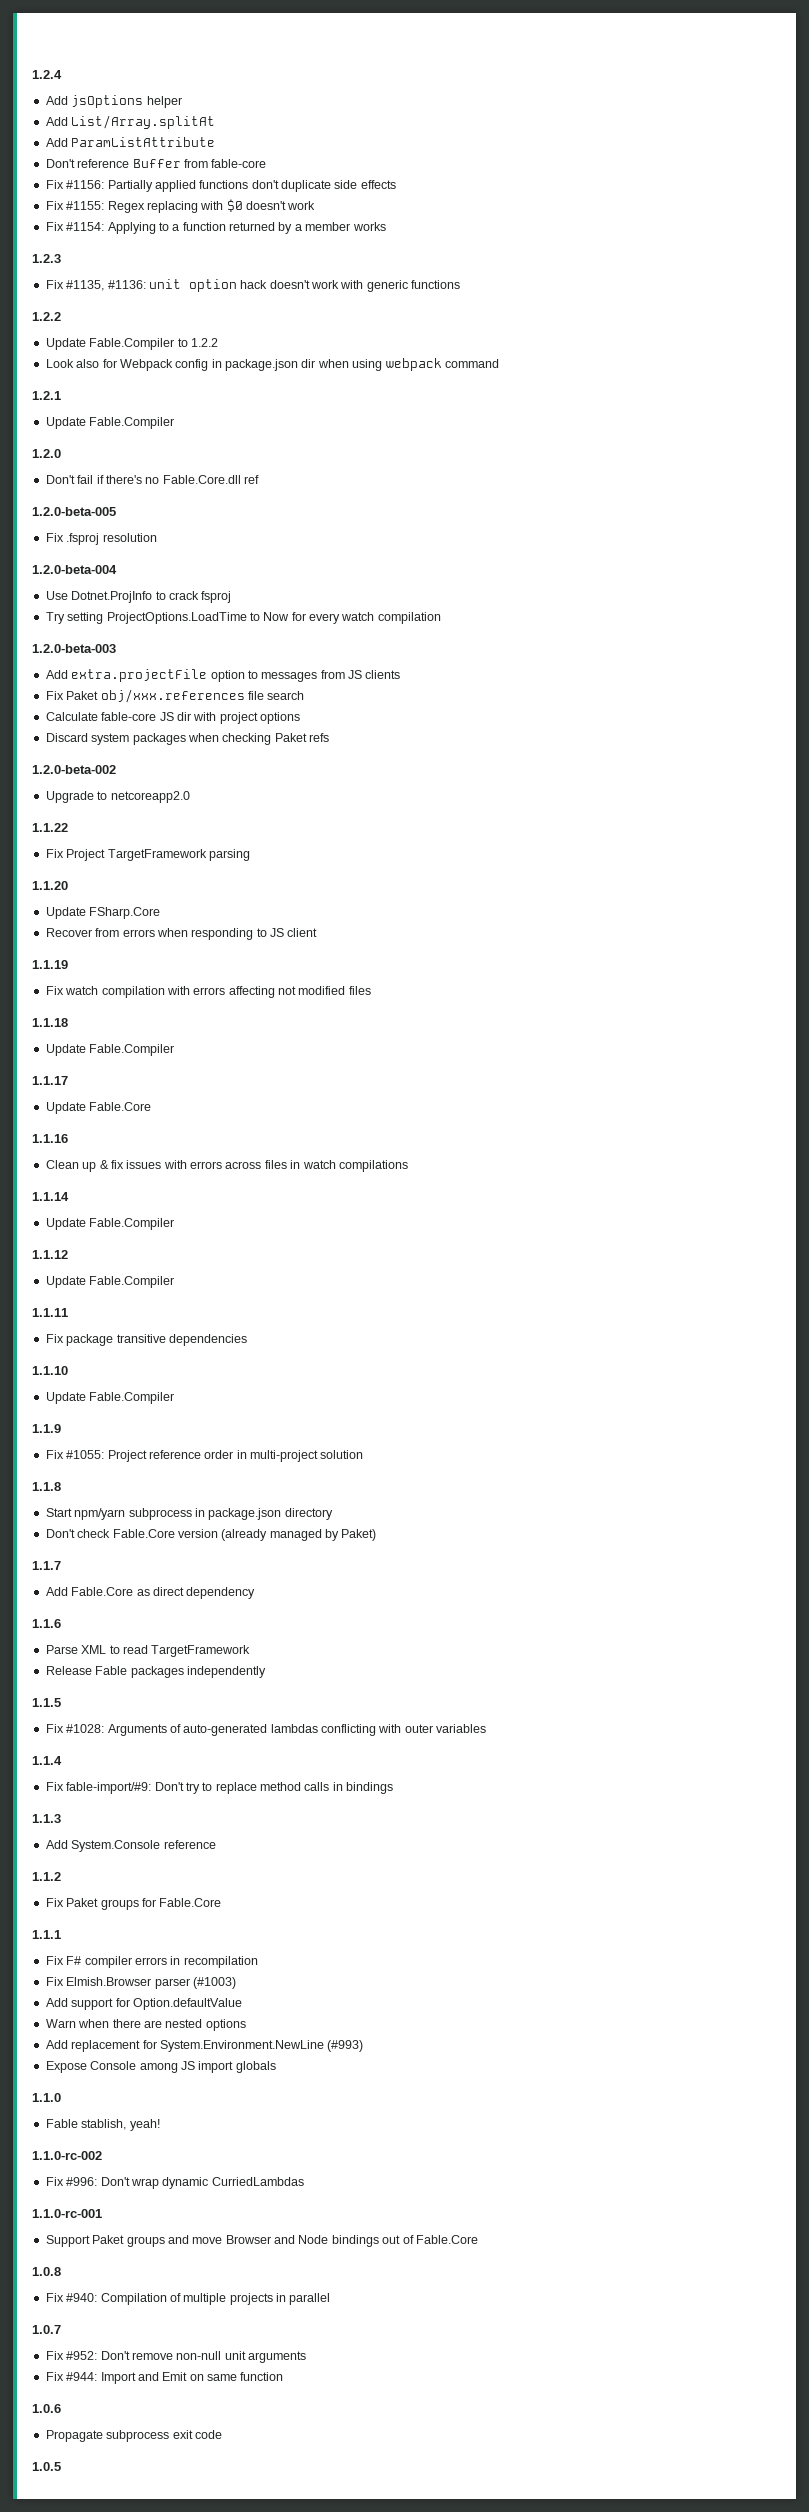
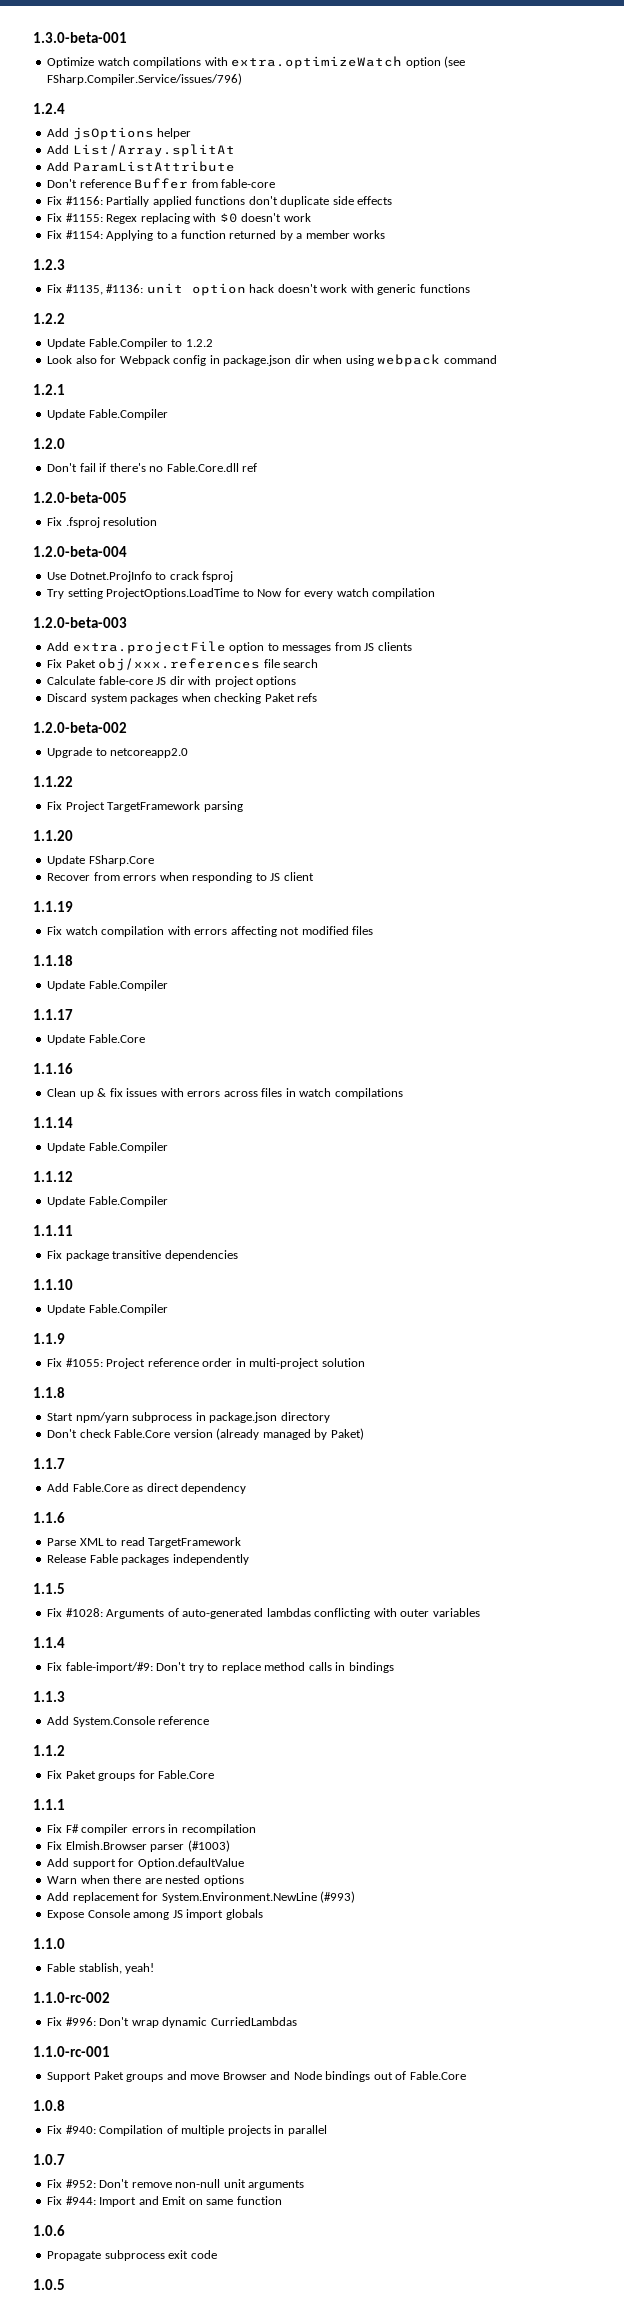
+ 1.3.0-beta-001
+ Optimize watch compilations with extra.optimizeWatch option (see FSharp.Compiler.Service/issues/796)

